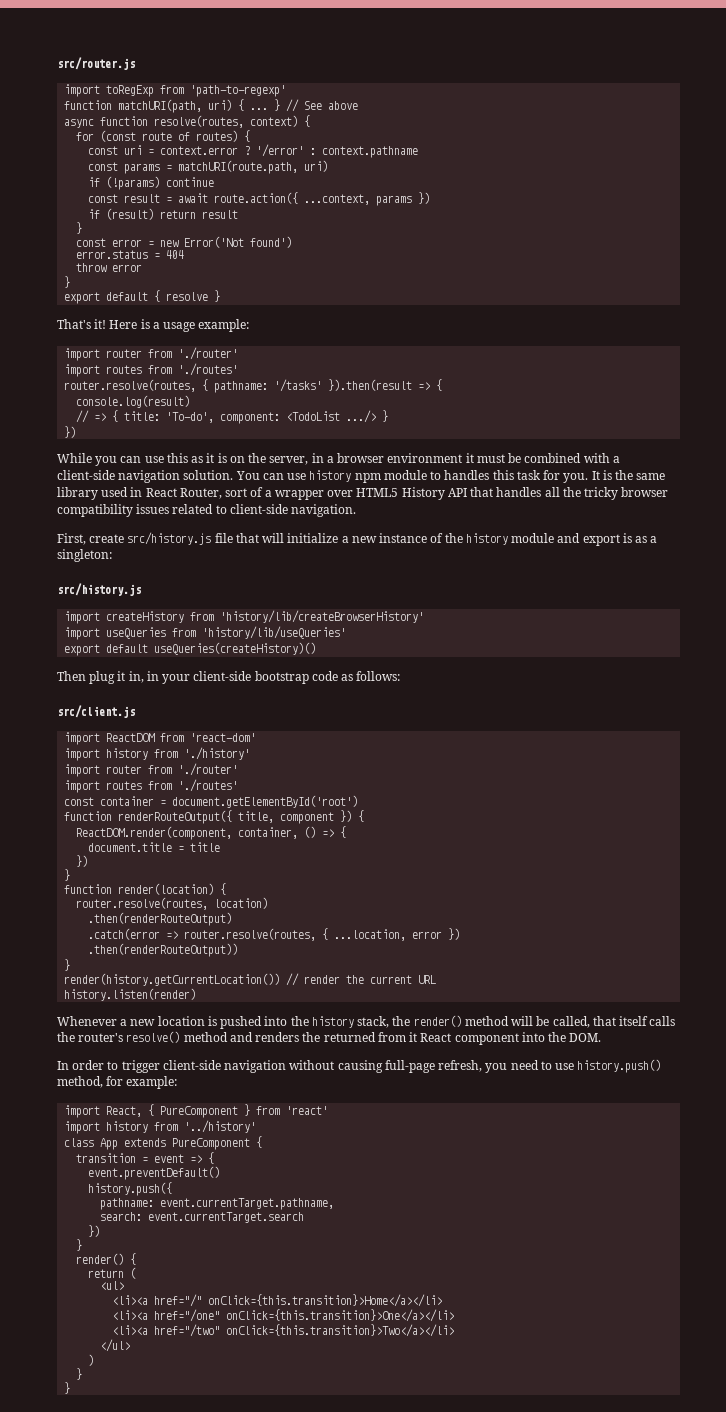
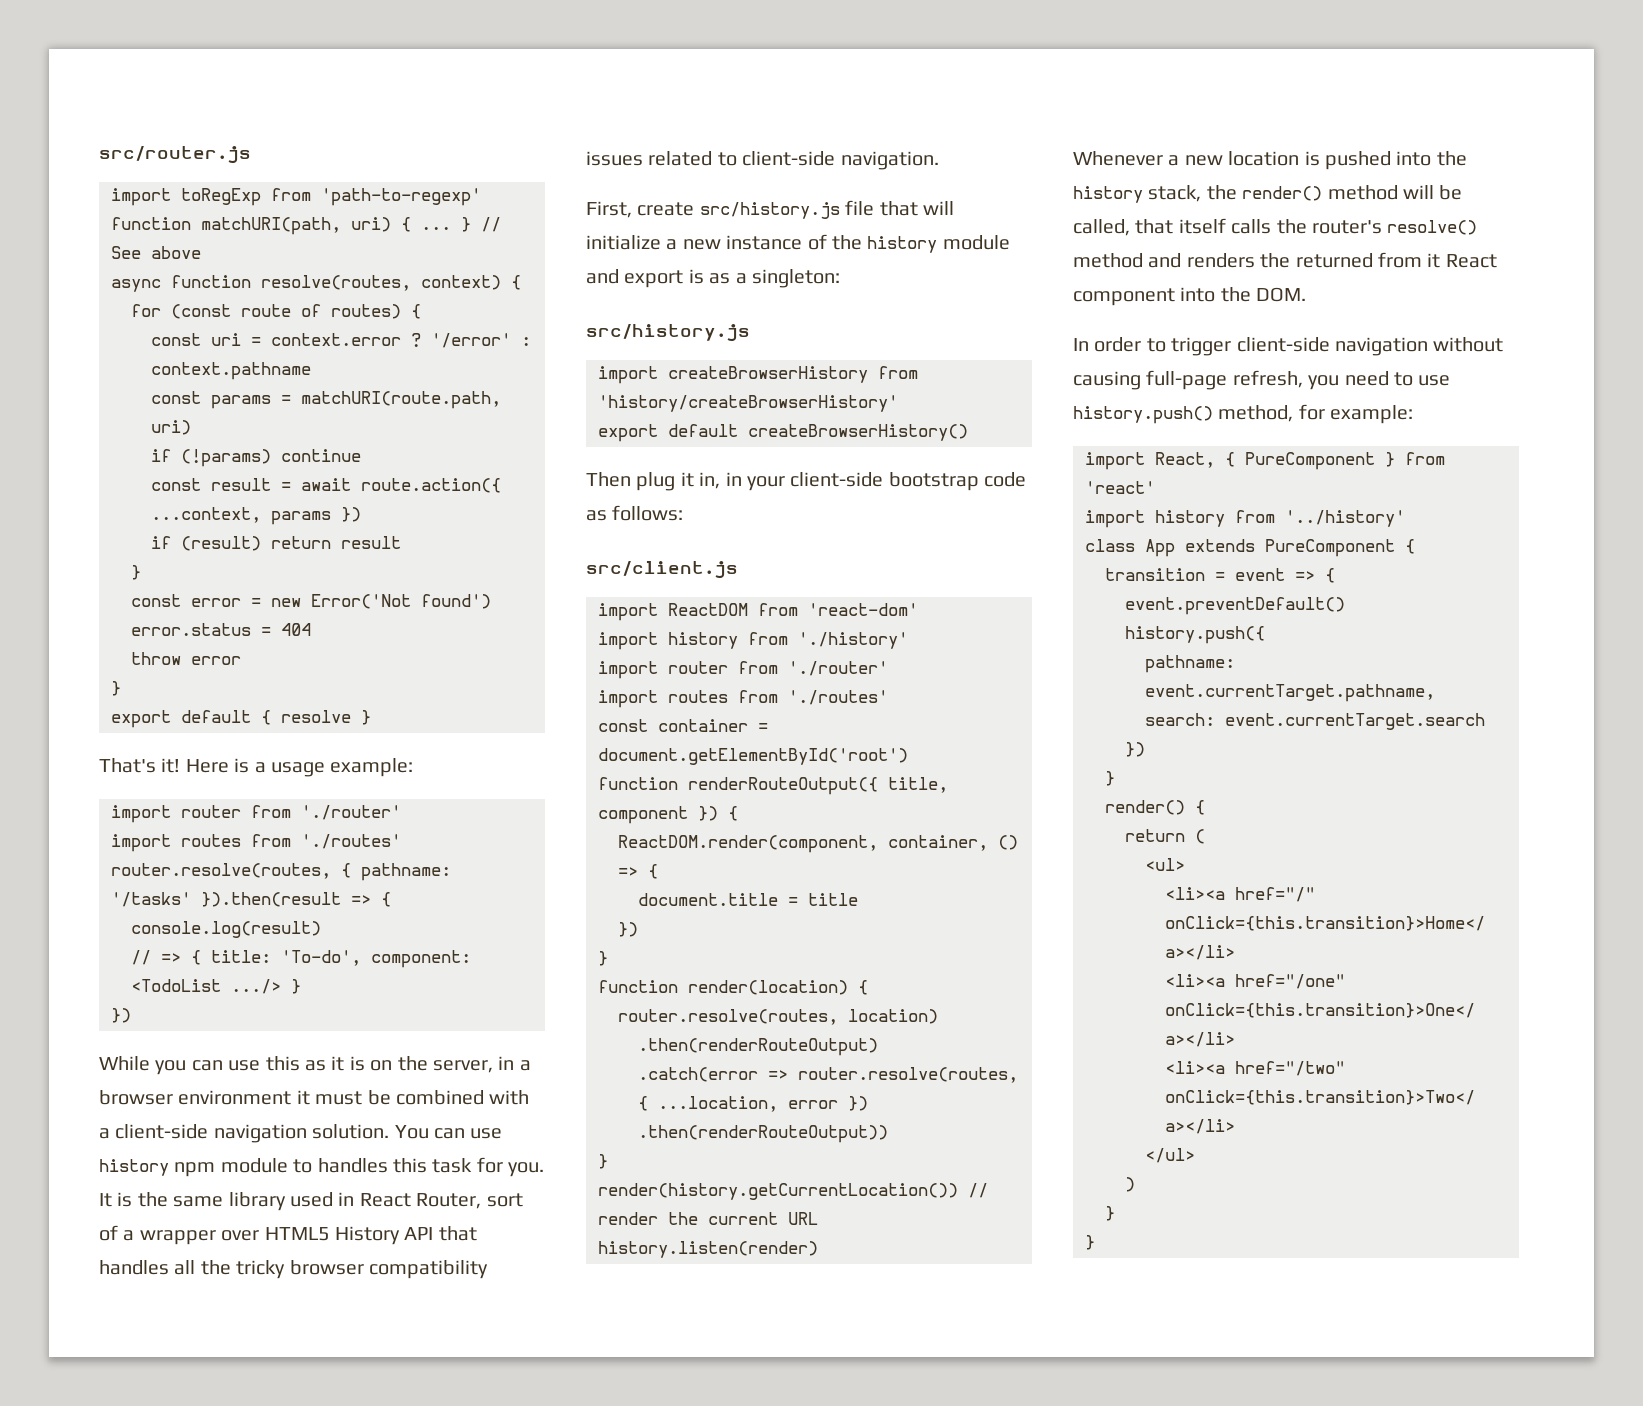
- import createHistory from 'history/lib/createBrowserHistory'
- import useQueries from 'history/lib/useQueries'
- export default useQueries(createHistory)()
+ import createBrowserHistory from 'history/createBrowserHistory'
+ export default createBrowserHistory()

